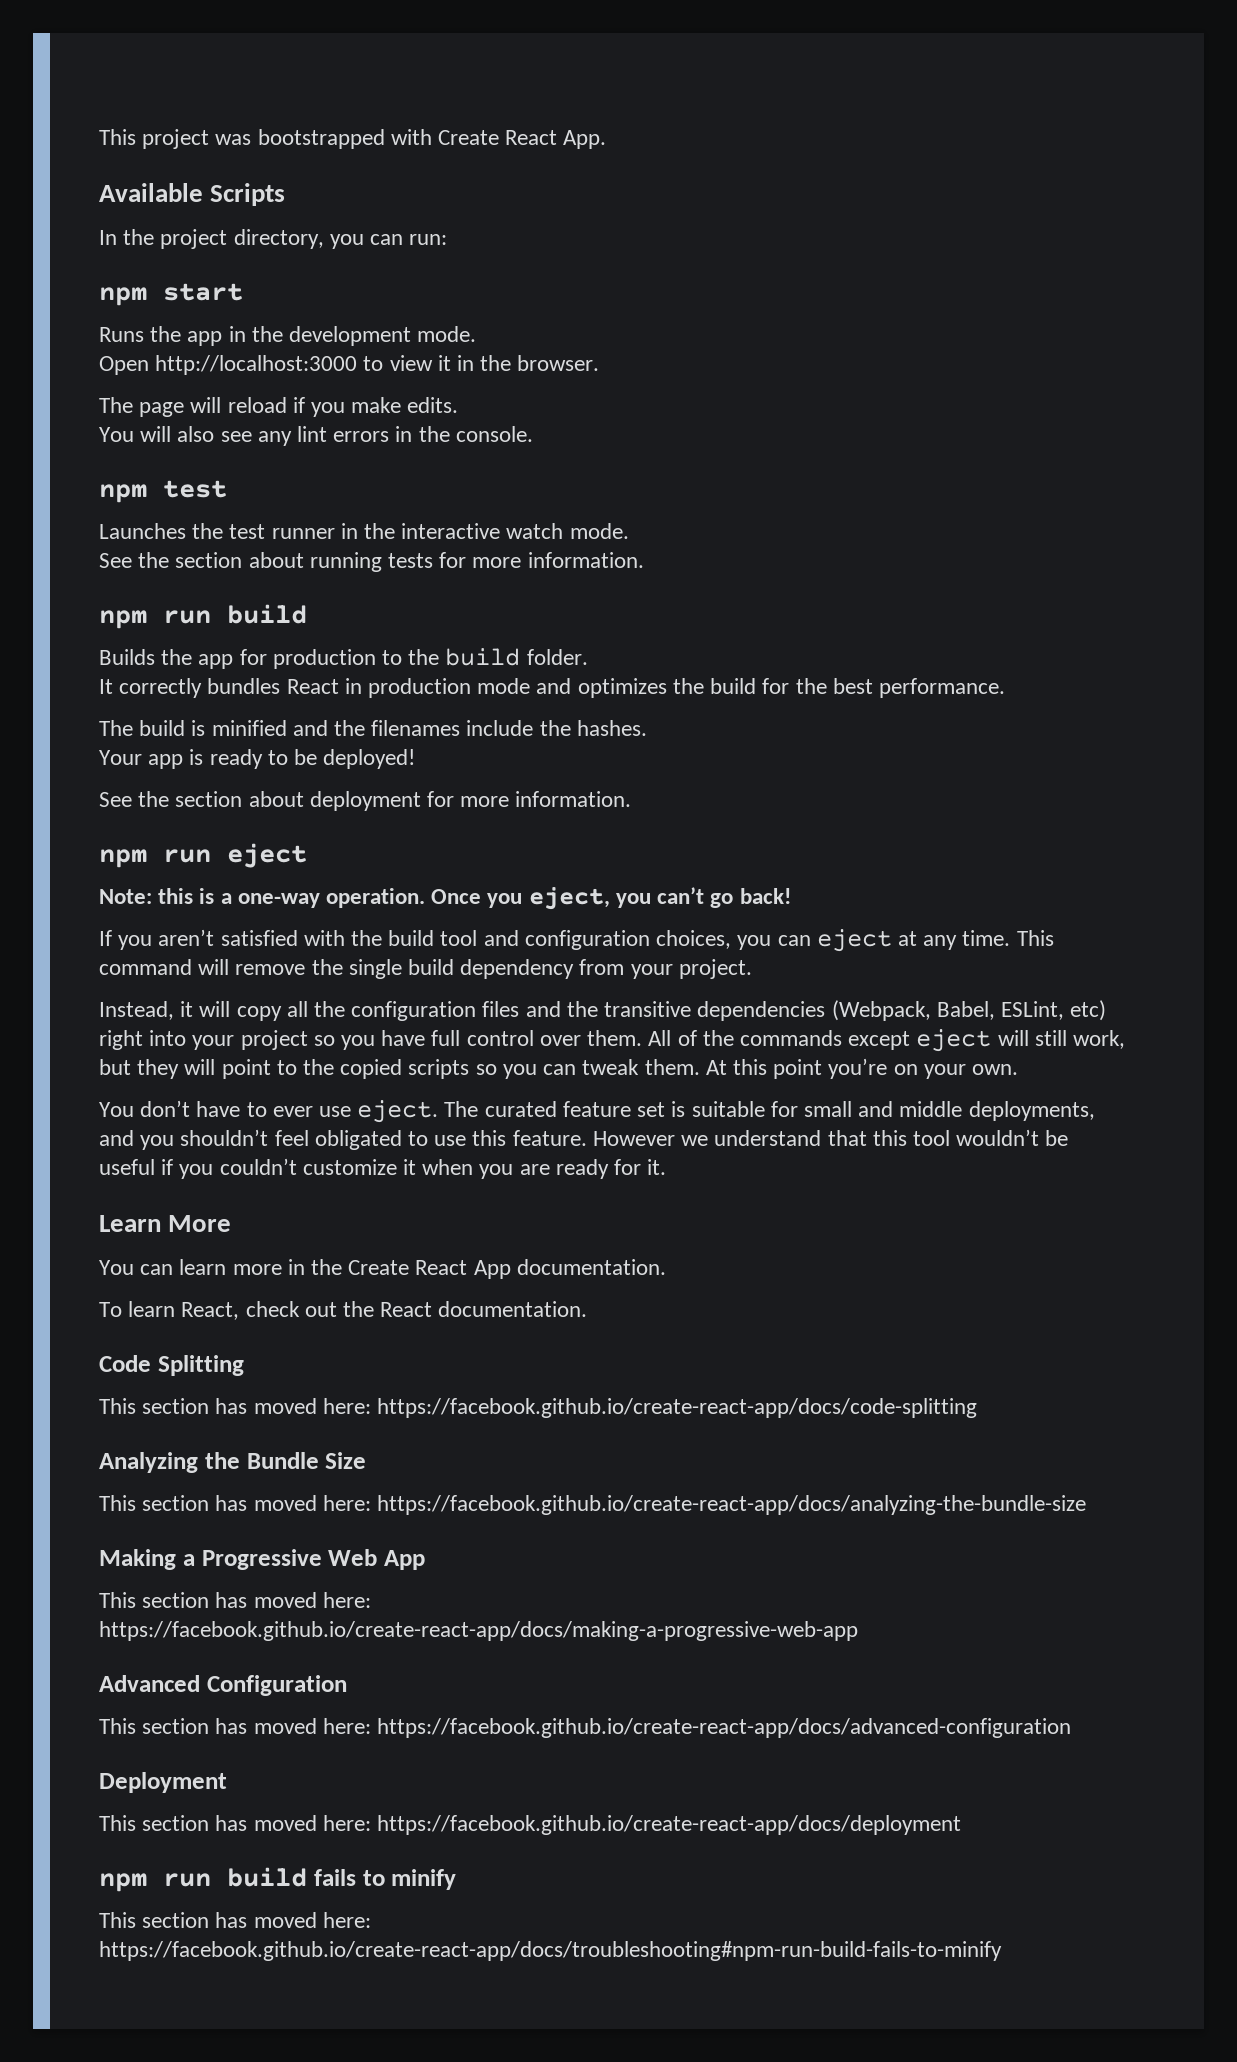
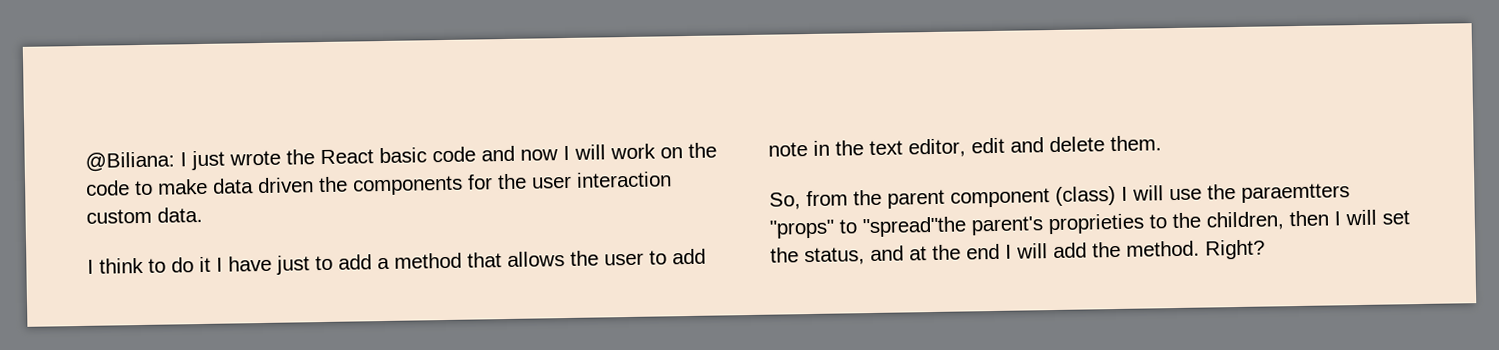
- This project was bootstrapped with Create React App.
- Available Scripts
- In the project directory, you can run:
- npm start
- Runs the app in the development mode.
- Open http://localhost:3000 to view it in the browser.
- The page will reload if you make edits.
- You will also see any lint errors in the console.
- npm test
- Launches the test runner in the interactive watch mode.
- See the section about running tests for more information.
- npm run build
- Builds the app for production to the build folder.
- It correctly bundles React in production mode and optimizes the build for the best performance.
- The build is minified and the filenames include the hashes.
- Your app is ready to be deployed!
- See the section about deployment for more information.
- npm run eject
- Note: this is a one-way operation. Once you eject, you can’t go back!
- If you aren’t satisfied with the build tool and configuration choices, you can eject at any time. This command will remove the single build dependency from your project.
- Instead, it will copy all the configuration files and the transitive dependencies (Webpack, Babel, ESLint, etc) right into your project so you have full control over them. All of the commands except eject will still work, but they will point to the copied scripts so you can tweak them. At this point you’re on your own.
- You don’t have to ever use eject. The curated feature set is suitable for small and middle deployments, and you shouldn’t feel obligated to use this feature. However we understand that this tool wouldn’t be useful if you couldn’t customize it when you are ready for it.
- Learn More
- You can learn more in the Create React App documentation.
- To learn React, check out the React documentation.
- Code Splitting
- This section has moved here: https://facebook.github.io/create-react-app/docs/code-splitting
- Analyzing the Bundle Size
- This section has moved here: https://facebook.github.io/create-react-app/docs/analyzing-the-bundle-size
- Making a Progressive Web App
- This section has moved here: https://facebook.github.io/create-react-app/docs/making-a-progressive-web-app
- Advanced Configuration
- This section has moved here: https://facebook.github.io/create-react-app/docs/advanced-configuration
- Deployment
- This section has moved here: https://facebook.github.io/create-react-app/docs/deployment
- npm run build fails to minify
- This section has moved here: https://facebook.github.io/create-react-app/docs/troubleshooting#npm-run-build-fails-to-minify
+ @Biliana: I just wrote the React basic code and now I will work on the code to make data driven the components for the user interaction custom data.
+ I think to do it I have just to add a method that allows the user to add note in the text editor, edit and delete them.
+ So, from the parent component (class) I will use the paraemtters "props" to "spread"the parent's proprieties to the children, then I will set the status, and at the end I will add the method. Right?

